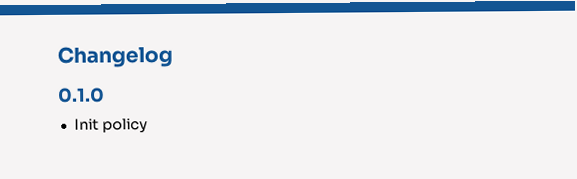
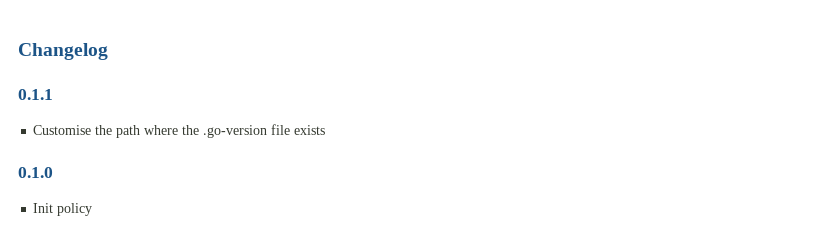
+ 0.1.1
+ Customise the path where the .go-version file exists

